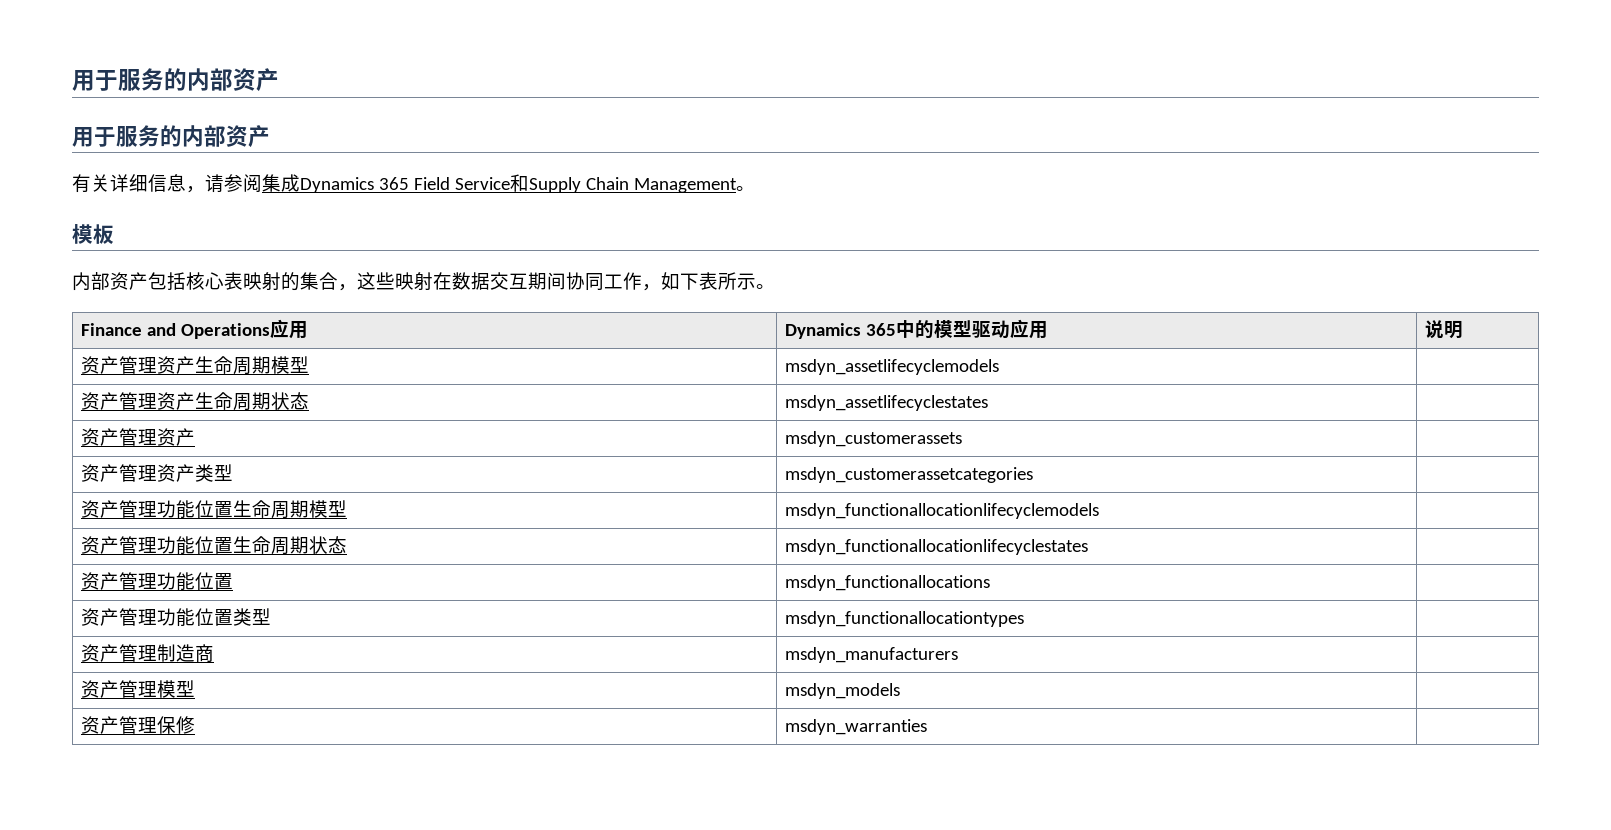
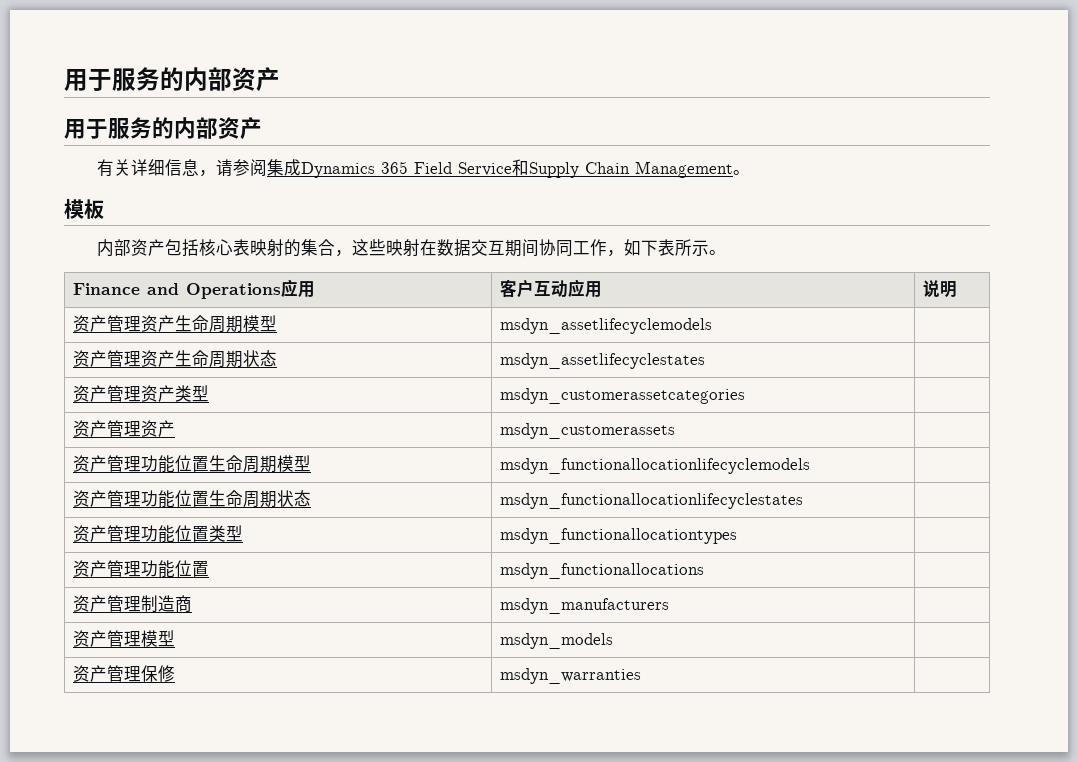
- Finance and Operations应用 | Dynamics 365中的模型驱动应用 | 说明
+ Finance and Operations应用 | 客户互动应用 | 说明
+ 资产管理资产类型 | msdyn_customerassetcategories |
  资产管理资产 | msdyn_customerassets |
- 资产管理资产类型 | msdyn_customerassetcategories |
+ 资产管理功能位置类型 | msdyn_functionallocationtypes |
  资产管理功能位置 | msdyn_functionallocations |
- 资产管理功能位置类型 | msdyn_functionallocationtypes |

